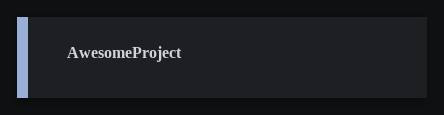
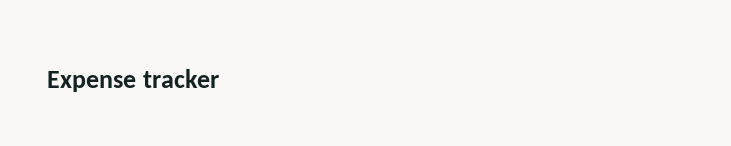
- AwesomeProject
+ Expense tracker

